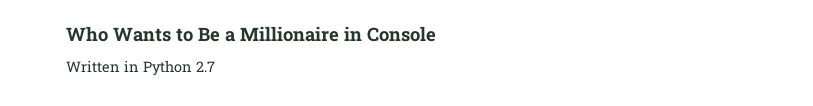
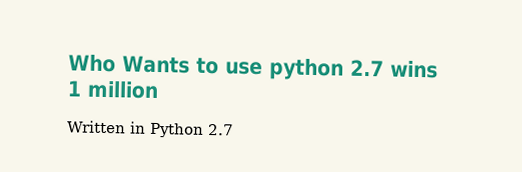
- Who Wants to Be a Millionaire in Console
+ Who Wants to use python 2.7 wins 1 million

